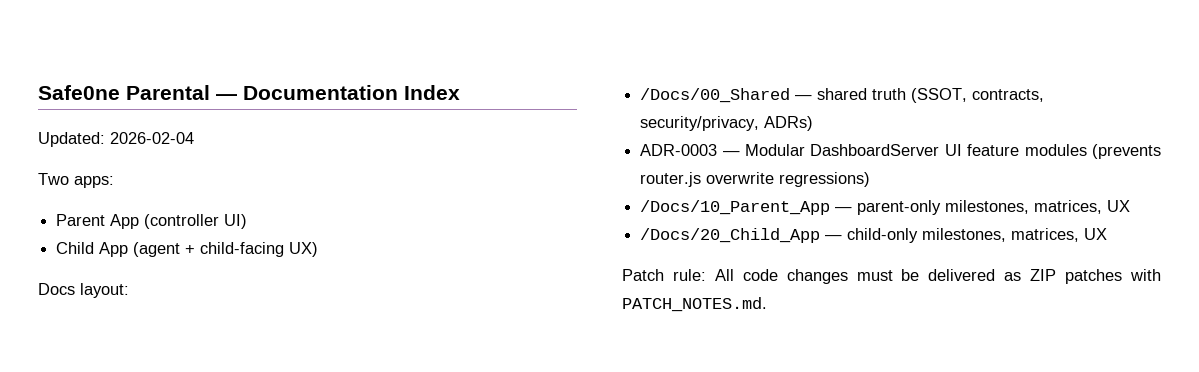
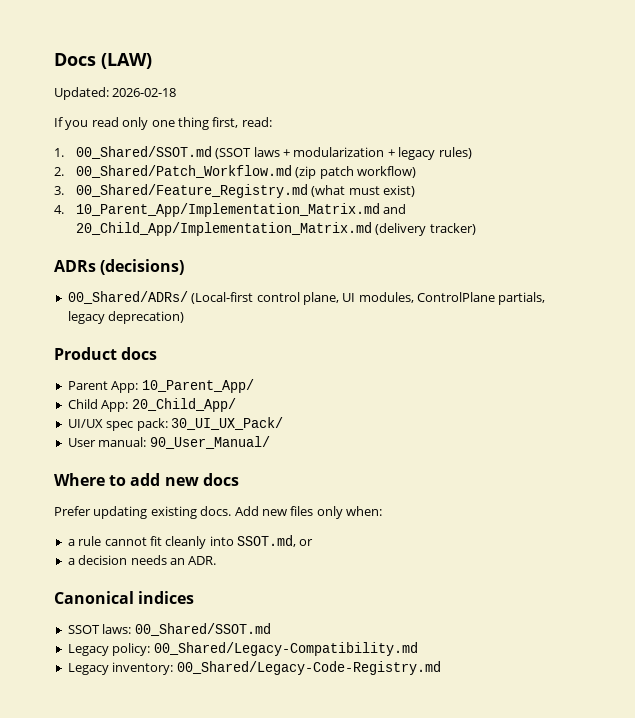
- Safe0ne Parental — Documentation Index
- Updated: 2026-02-04
- Two apps:
- Parent App (controller UI)
- Child App (agent + child-facing UX)
- Docs layout:
- /Docs/00_Shared — shared truth (SSOT, contracts, security/privacy, ADRs)
- ADR-0003 — Modular DashboardServer UI feature modules (prevents router.js overwrite regressions)
- /Docs/10_Parent_App — parent-only milestones, matrices, UX
- /Docs/20_Child_App — child-only milestones, matrices, UX
- Patch rule: All code changes must be delivered as ZIP patches with PATCH_NOTES.md.
+ Docs (LAW)
+ Updated: 2026-02-18
+ If you read only one thing first, read:
+ 1. 00_Shared/SSOT.md (SSOT laws + modularization + legacy rules)
+ 2. 00_Shared/Patch_Workflow.md (zip patch workflow)
+ 3. 00_Shared/Feature_Registry.md (what must exist)
+ 4. 10_Parent_App/Implementation_Matrix.md and 20_Child_App/Implementation_Matrix.md (delivery tracker)
+ ADRs (decisions)
+ 00_Shared/ADRs/ (Local-first control plane, UI modules, ControlPlane partials, legacy deprecation)
+ Product docs
+ Parent App: 10_Parent_App/
+ Child App: 20_Child_App/
+ UI/UX spec pack: 30_UI_UX_Pack/
+ User manual: 90_User_Manual/
+ Where to add new docs
+ Prefer updating existing docs. Add new files only when:
+ a rule cannot fit cleanly into SSOT.md, or
+ a decision needs an ADR.
+ Canonical indices
+ SSOT laws: 00_Shared/SSOT.md
+ Legacy policy: 00_Shared/Legacy-Compatibility.md
+ Legacy inventory: 00_Shared/Legacy-Code-Registry.md

